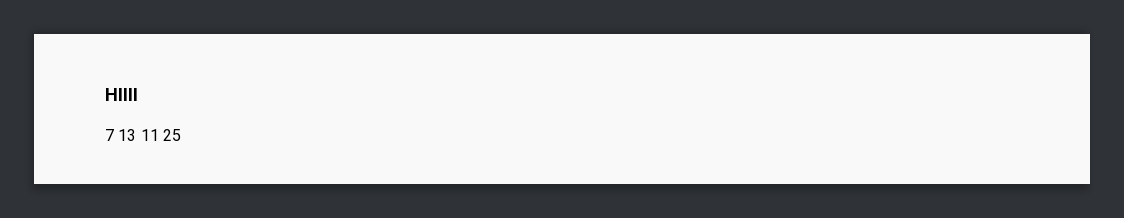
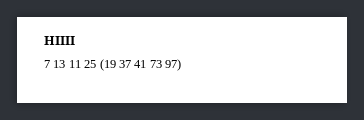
- 7 13 11 25
+ 7 13 11 25 (19 37 41 73 97)

